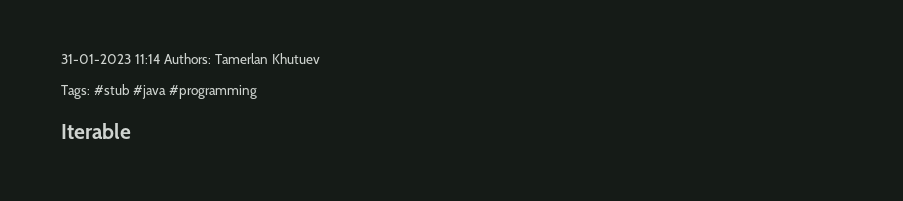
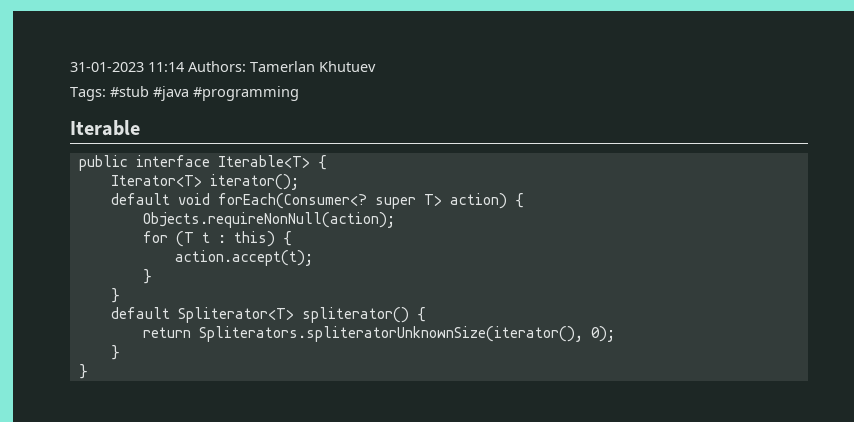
+ public interface Iterable<T> {
+ Iterator<T> iterator();
+ default void forEach(Consumer<? super T> action) {
+ Objects.requireNonNull(action);
+ for (T t : this) {
+ action.accept(t);
+ }
+ }
+ default Spliterator<T> spliterator() {
+ return Spliterators.spliteratorUnknownSize(iterator(), 0);
+ }
+ }

